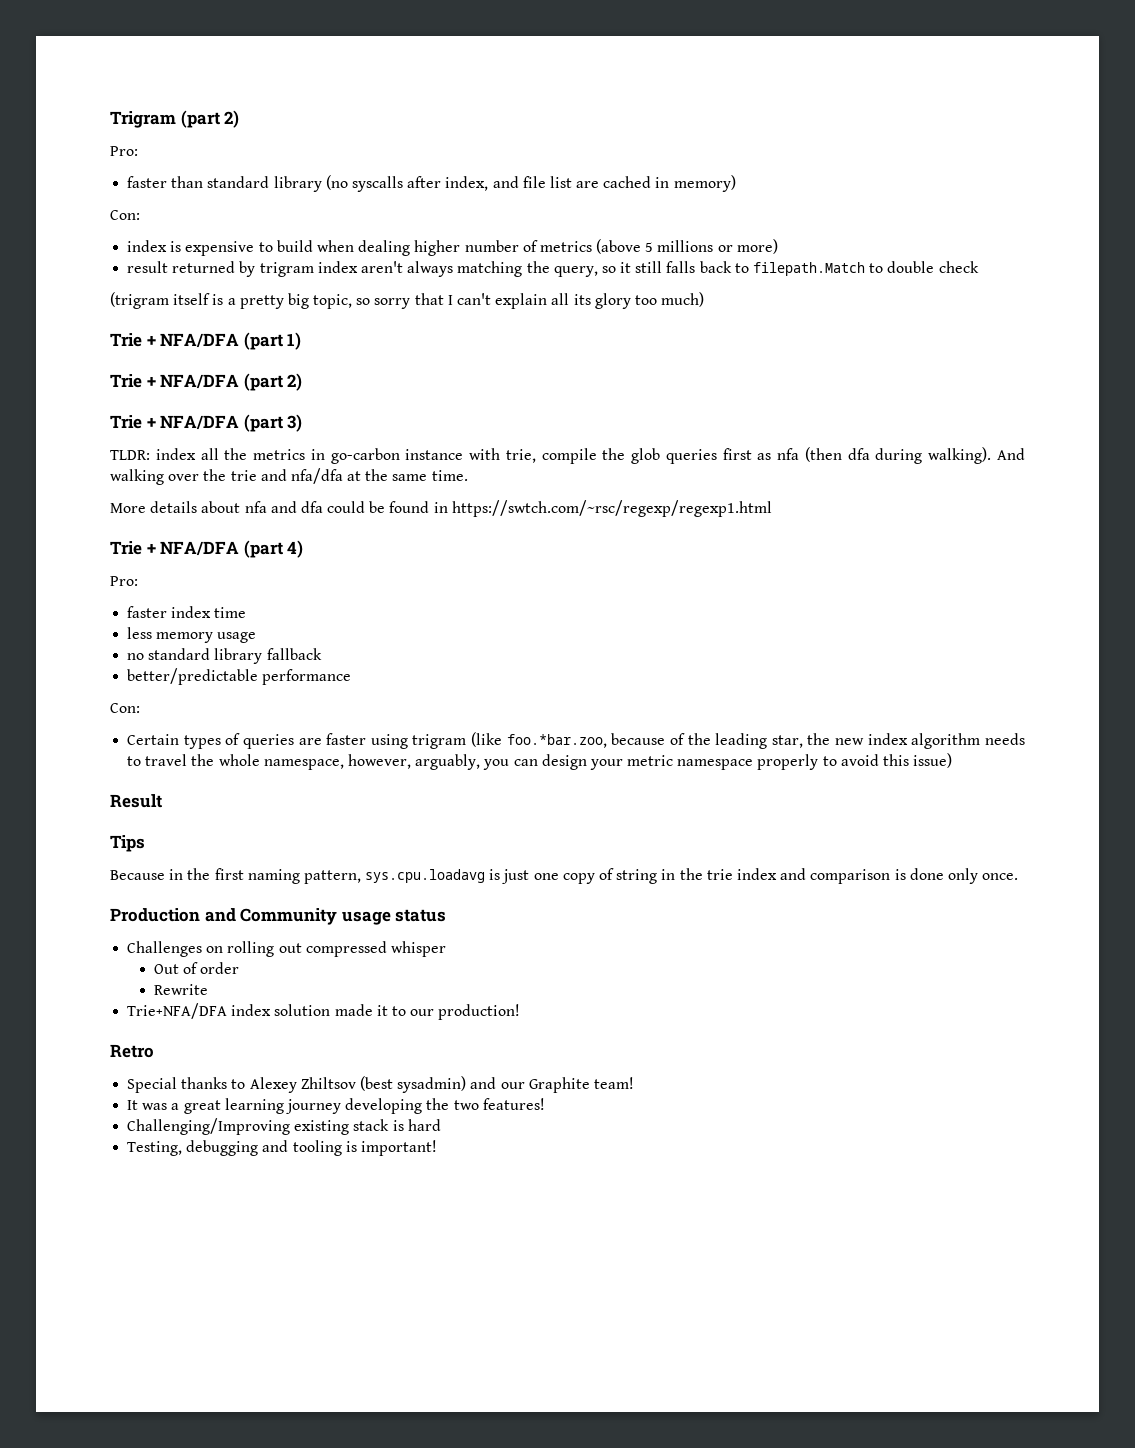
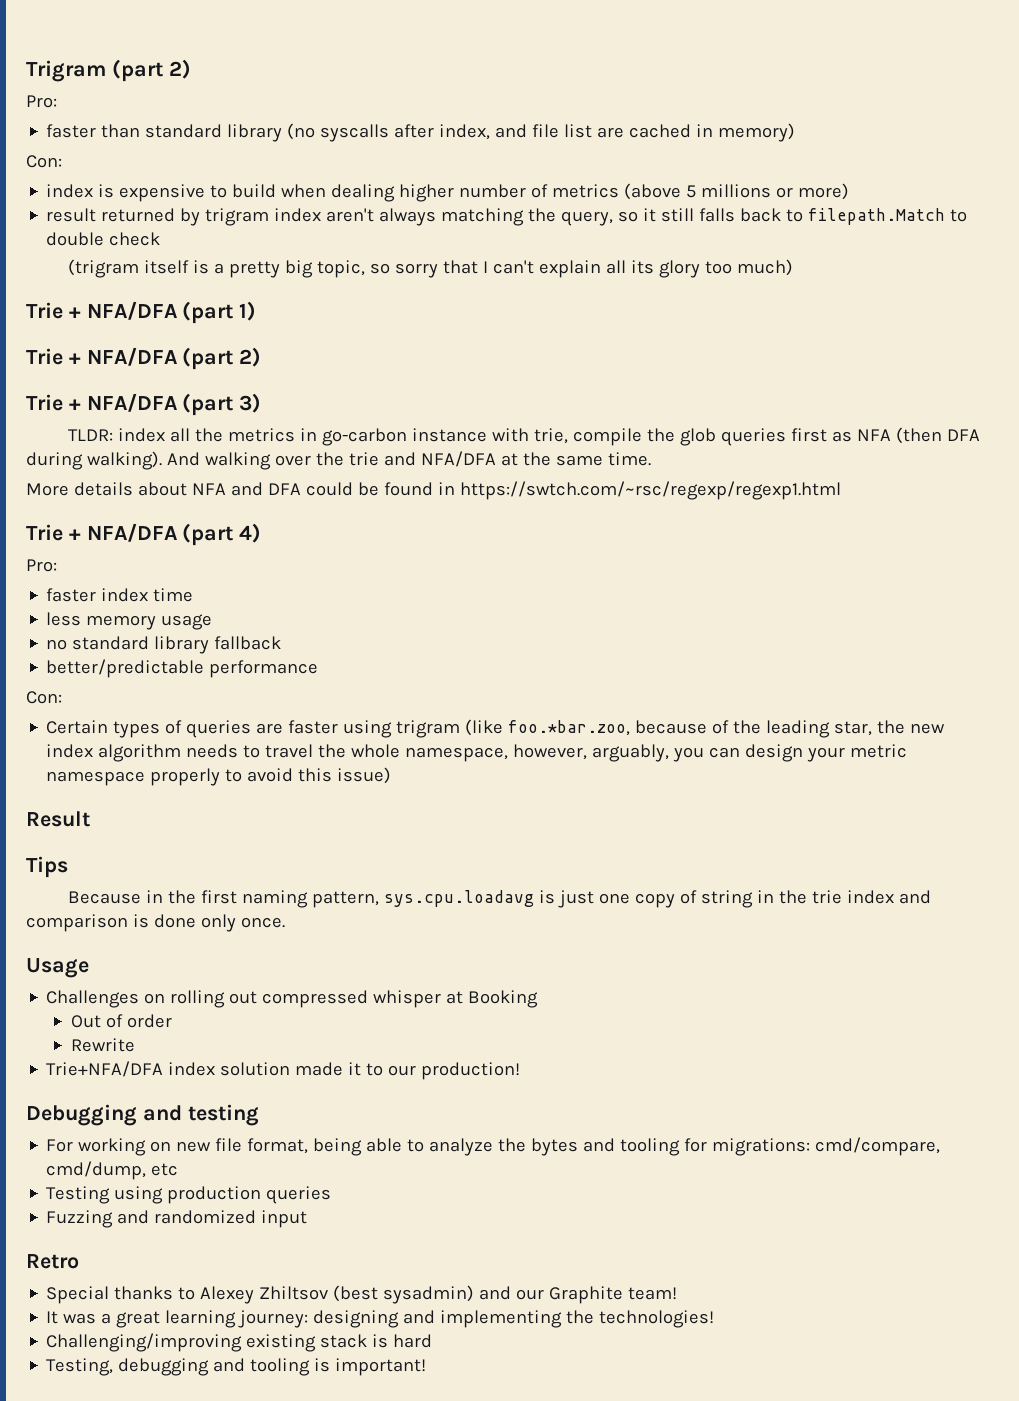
- TLDR: index all the metrics in go-carbon instance with trie, compile the glob queries first as nfa (then dfa during walking).
+ TLDR: index all the metrics in go-carbon instance with trie, compile the glob queries first as NFA (then DFA during walking).
- And walking over the trie and nfa/dfa at the same time.
+ And walking over the trie and NFA/DFA at the same time.
- More details about nfa and dfa could be found in https://swtch.com/~rsc/regexp/regexp1.html
+ More details about NFA and DFA could be found in https://swtch.com/~rsc/regexp/regexp1.html
- Production and Community usage status
+ Usage
- Challenges on rolling out compressed whisper
+ Challenges on rolling out compressed whisper at Booking
+ Debugging and testing
+ For working on new file format, being able to analyze the bytes and tooling for migrations: cmd/compare, cmd/dump, etc
+ Testing using production queries
+ Fuzzing and randomized input
- It was a great learning journey developing the two features!
- Challenging/Improving existing stack is hard
+ It was a great learning journey: designing and implementing the technologies!
+ Challenging/improving existing stack is hard

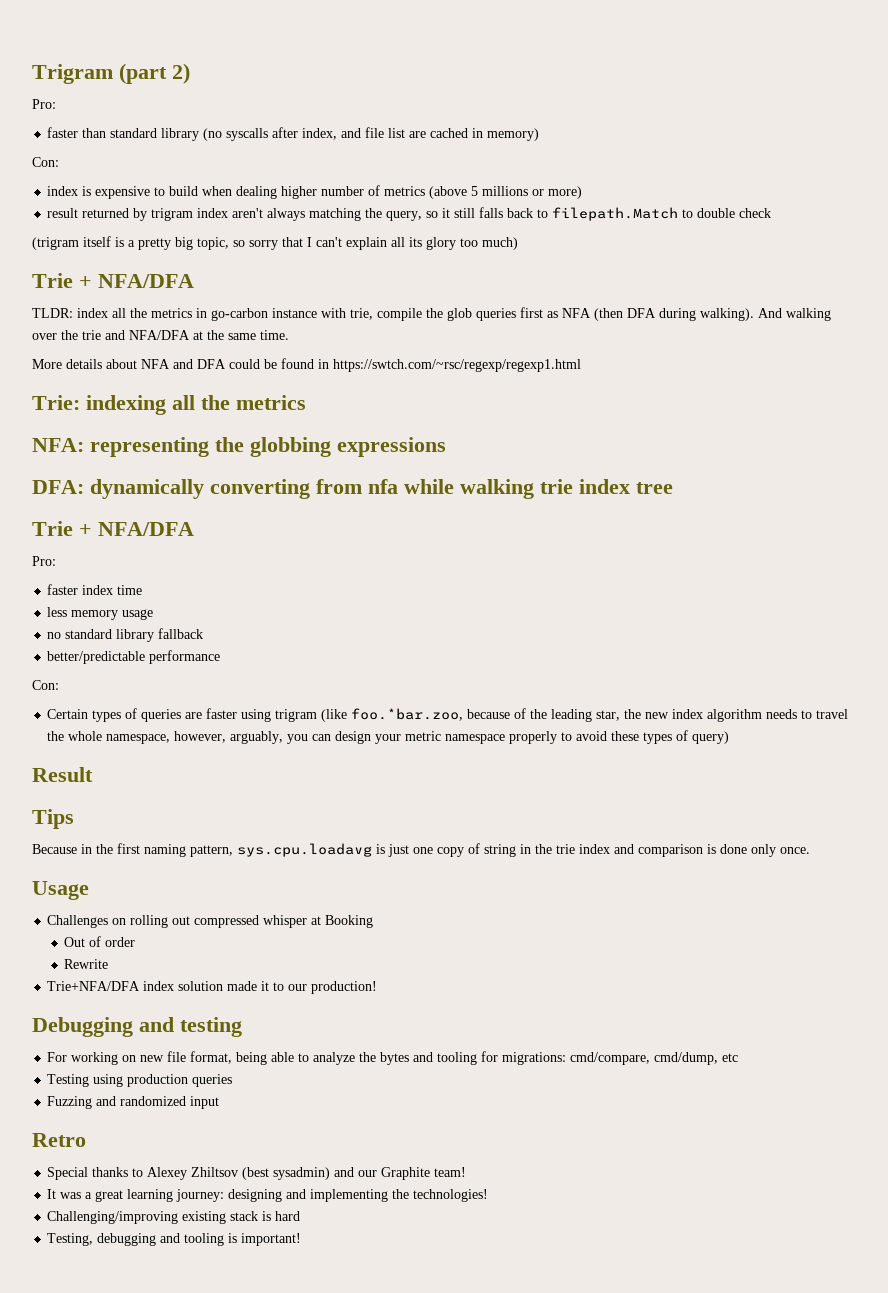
  (trigram itself is a pretty big topic, so sorry that I can't explain all its glory too much)
- Trie + NFA/DFA (part 1)
- Trie + NFA/DFA (part 2)
- Trie + NFA/DFA (part 3)
+ Trie + NFA/DFA
- Trie + NFA/DFA (part 4)
+ Trie: indexing all the metrics
+ NFA: representing the globbing expressions
+ DFA: dynamically converting from nfa while walking trie index tree
+ Trie + NFA/DFA
- Certain types of queries are faster using trigram (like foo.*bar.zoo, because of the leading star, the new index algorithm needs to travel the whole namespace, however, arguably, you can design your metric namespace properly to avoid this issue)
+ Certain types of queries are faster using trigram (like foo.*bar.zoo, because of the leading star, the new index algorithm needs to travel the whole namespace, however, arguably, you can design your metric namespace properly to avoid these types of query)

